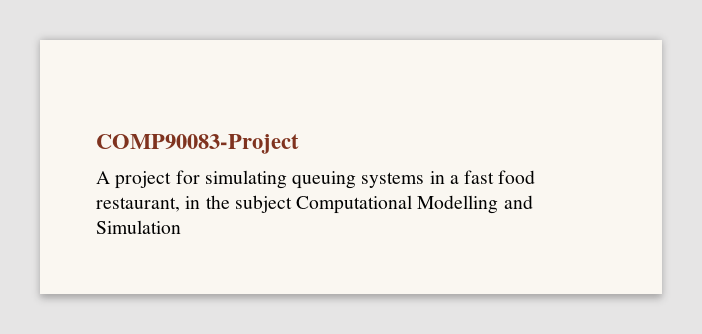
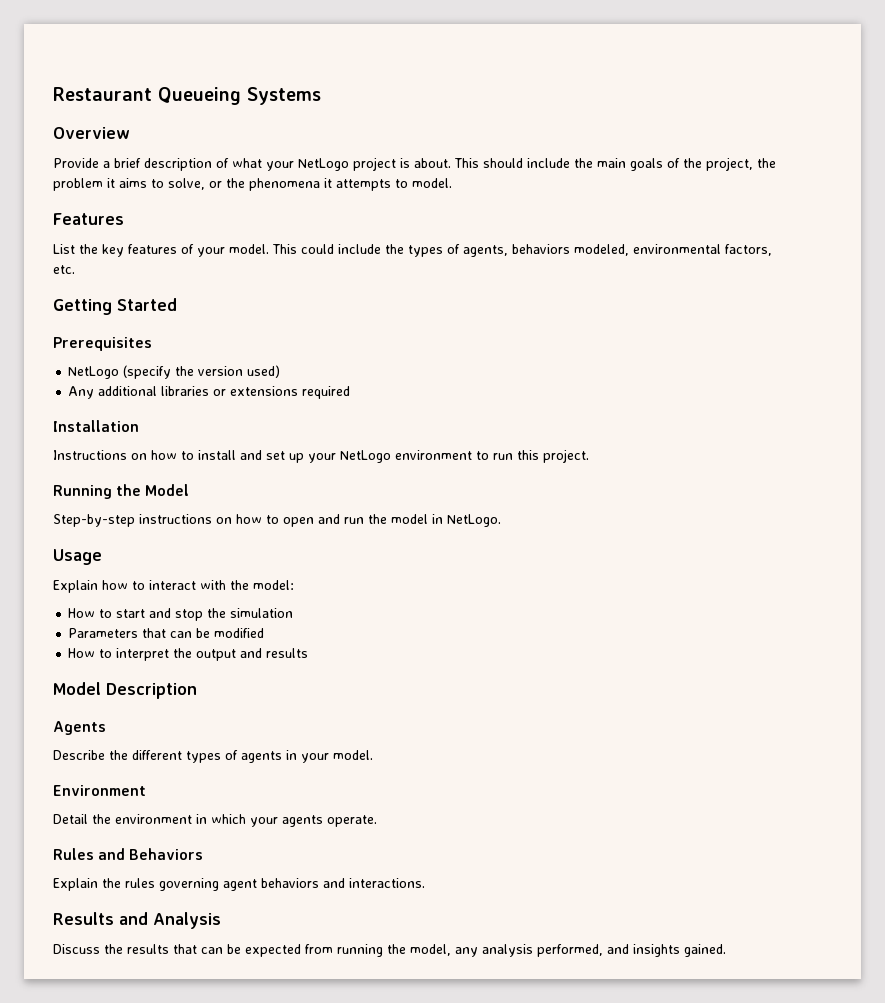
- COMP90083-Project
- A project for simulating queuing systems in a fast food restaurant, in the subject Computational Modelling and Simulation
+ Restaurant Queueing Systems
+ Overview
+ Provide a brief description of what your NetLogo project is about. This should include the main goals of the project, the problem it aims to solve, or the phenomena it attempts to model.
+ Features
+ List the key features of your model. This could include the types of agents, behaviors modeled, environmental factors, etc.
+ Getting Started
+ Prerequisites
+ NetLogo (specify the version used)
+ Any additional libraries or extensions required
+ Installation
+ Instructions on how to install and set up your NetLogo environment to run this project.
+ Running the Model
+ Step-by-step instructions on how to open and run the model in NetLogo.
+ Usage
+ Explain how to interact with the model:
+ How to start and stop the simulation
+ Parameters that can be modified
+ How to interpret the output and results
+ Model Description
+ Agents
+ Describe the different types of agents in your model.
+ Environment
+ Detail the environment in which your agents operate.
+ Rules and Behaviors
+ Explain the rules governing agent behaviors and interactions.
+ Results and Analysis
+ Discuss the results that can be expected from running the model, any analysis performed, and insights gained.

